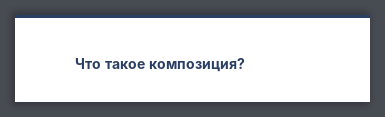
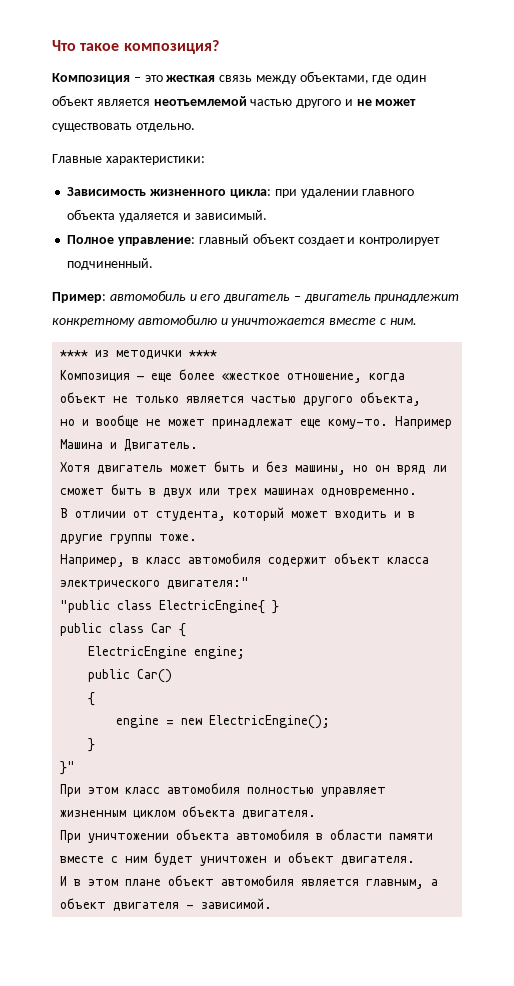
+ Композиция – это жесткая связь между объектами, где один объект является неотъемлемой частью другого и не может существовать отдельно.
+ Главные характеристики:
+ Зависимость жизненного цикла: при удалении главного объекта удаляется и зависимый.
+ Полное управление: главный объект создает и контролирует подчиненный.
+ Пример: автомобиль и его двигатель – двигатель принадлежит конкретному автомобилю и уничтожается вместе с ним.
+ **** из методички ****
+ Композиция — еще более «жесткое отношение, когда объект не только является частью другого объекта,
+ но и вообще не может принадлежат еще кому-то. Например Машина и Двигатель.
+ Хотя двигатель может быть и без машины, но он вряд ли сможет быть в двух или трех машинах одновременно.
+ В отличии от студента, который может входить и в другие группы тоже.
+ Например, в класс автомобиля содержит объект класса электрического двигателя:"
+ "public class ElectricEngine{ }
+ public class Car {
+ ElectricEngine engine;
+ public Car()
+ {
+ engine = new ElectricEngine();
+ }
+ }"
+ При этом класс автомобиля полностью управляет жизненным циклом объекта двигателя.
+ При уничтожении объекта автомобиля в области памяти вместе с ним будет уничтожен и объект двигателя.
+ И в этом плане объект автомобиля является главным, а объект двигателя - зависимой.

